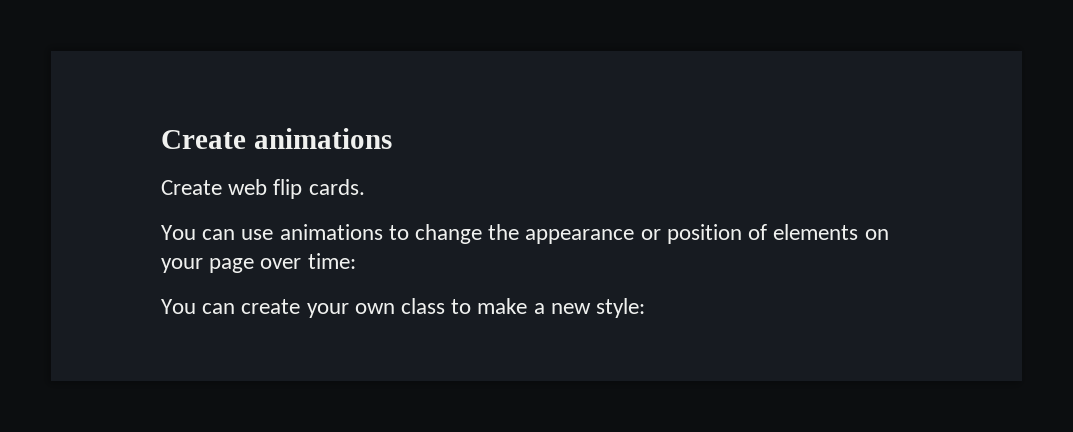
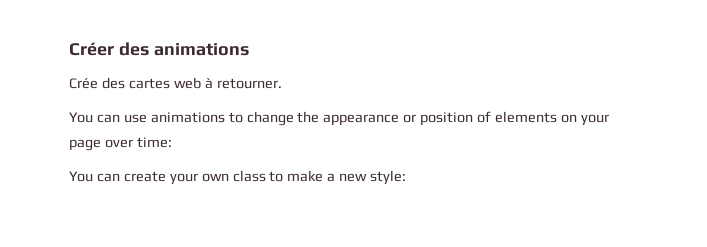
- Create animations
+ Créer des animations
- Create web flip cards.
+ Crée des cartes web à retourner.

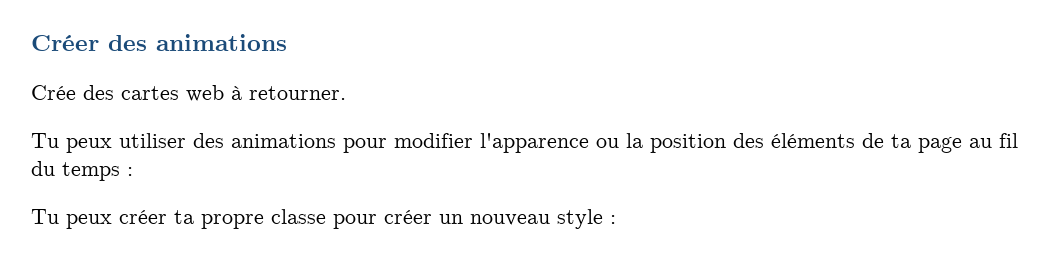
- You can use animations to change the appearance or position of elements on your page over time:
- You can create your own class to make a new style:
+ Tu peux utiliser des animations pour modifier l'apparence ou la position des éléments de ta page au fil du temps :
+ Tu peux créer ta propre classe pour créer un nouveau style :

